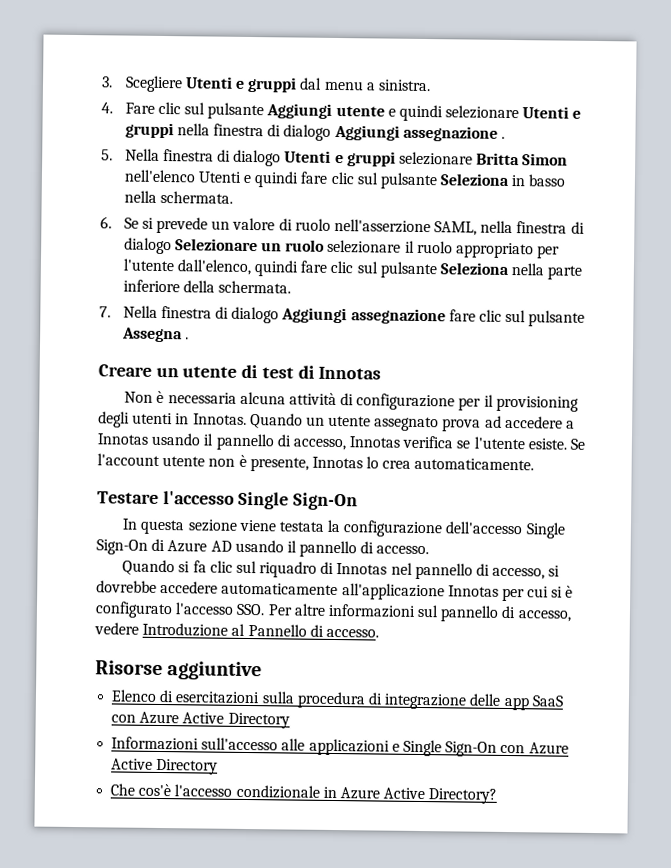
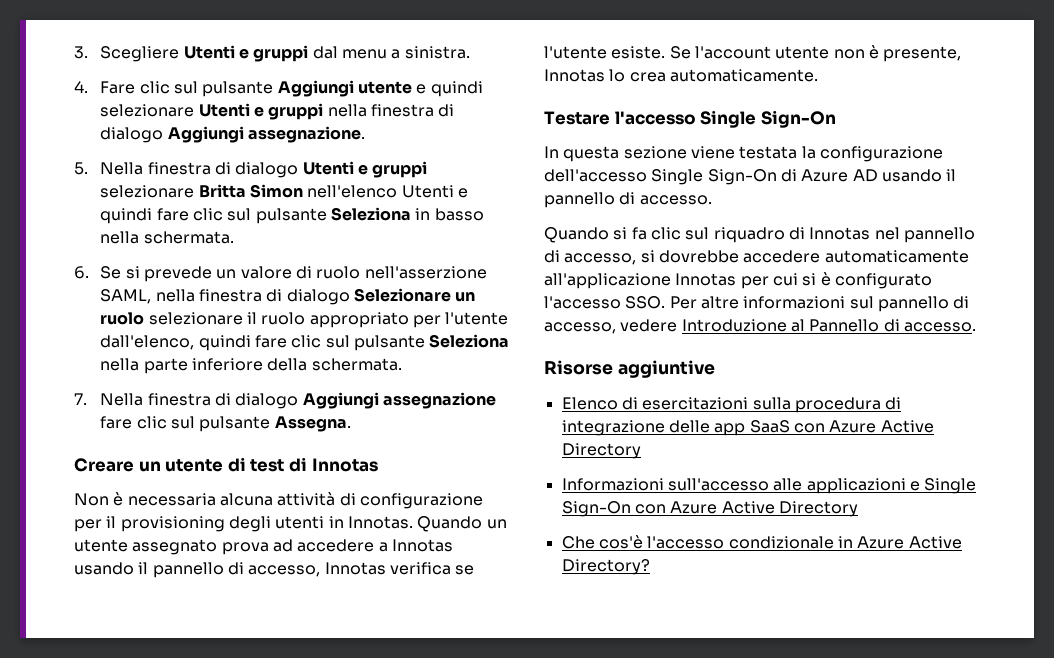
- 4. Fare clic sul pulsante Aggiungi utente e quindi selezionare Utenti e gruppi nella finestra di dialogo Aggiungi assegnazione .
+ 4. Fare clic sul pulsante Aggiungi utente e quindi selezionare Utenti e gruppi nella finestra di dialogo Aggiungi assegnazione.
- 7. Nella finestra di dialogo Aggiungi assegnazione fare clic sul pulsante Assegna .
+ 7. Nella finestra di dialogo Aggiungi assegnazione fare clic sul pulsante Assegna.

